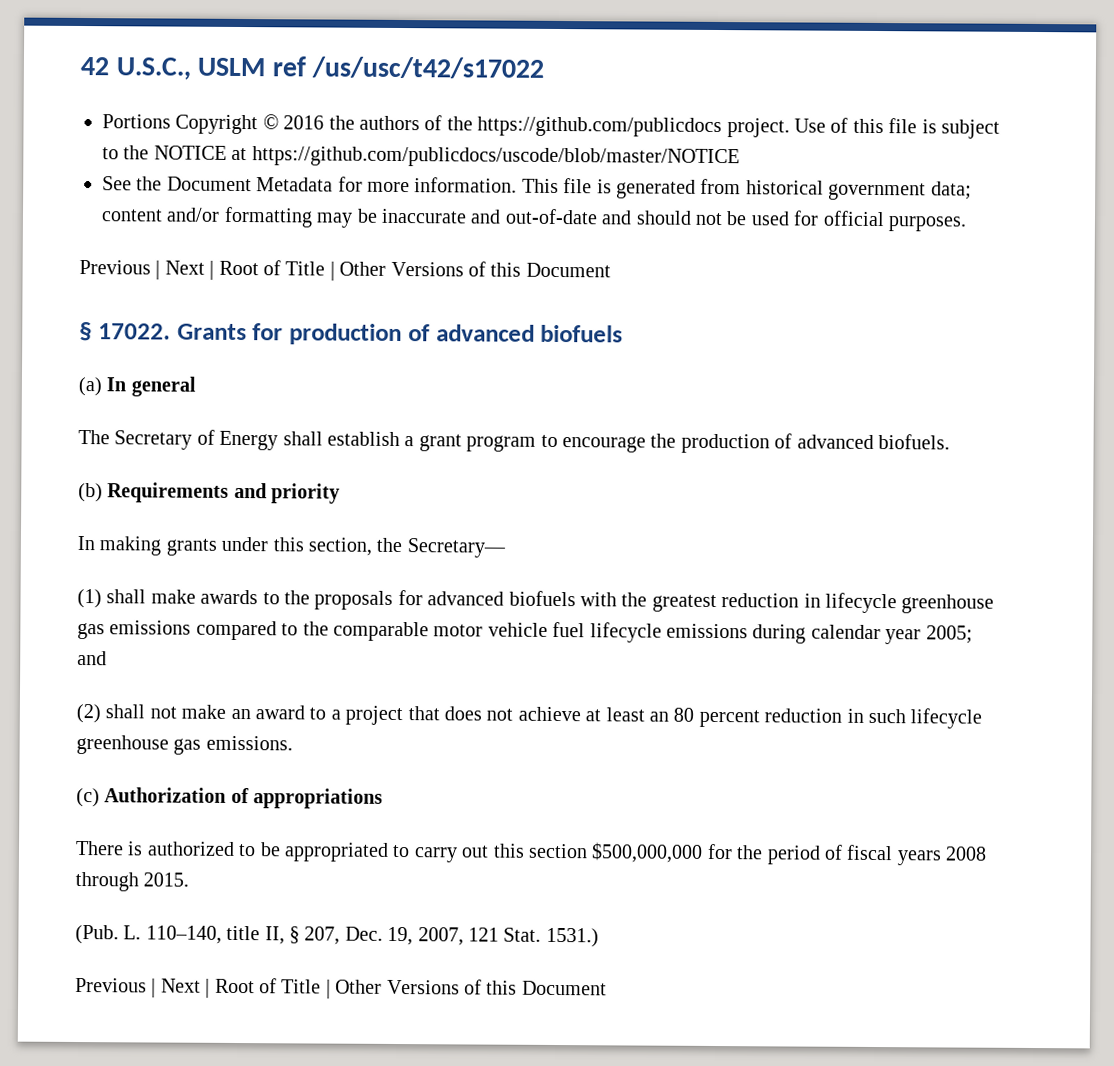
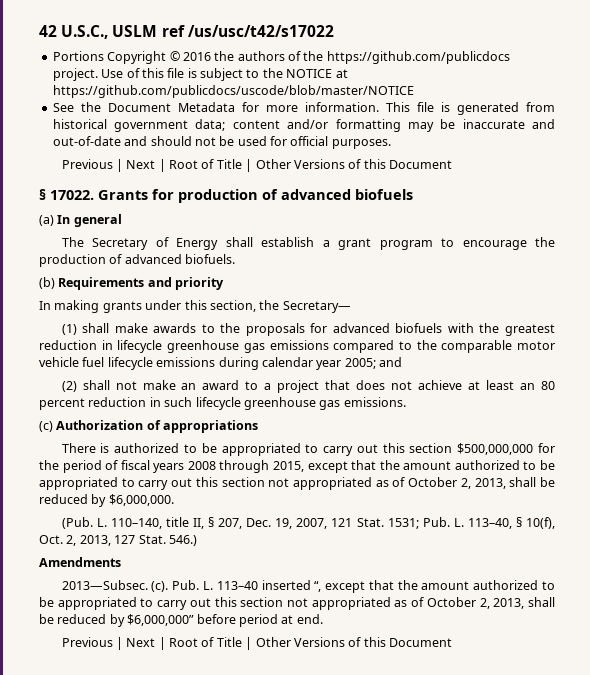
- There is authorized to be appropriated to carry out this section $500,000,000 for the period of fiscal years 2008 through 2015.
+ There is authorized to be appropriated to carry out this section $500,000,000 for the period of fiscal years 2008 through 2015, except that the amount authorized to be appropriated to carry out this section not appropriated as of October 2, 2013, shall be reduced by $6,000,000.
- 1531.)
+ 1531; Pub. L. 113–40, § 10(f), Oct. 2, 2013, 127 Stat. 546.)
+ Amendments
+ 2013—Subsec. (c). Pub. L. 113–40 inserted “, except that the amount authorized to be appropriated to carry out this section not appropriated as of October 2, 2013, shall be reduced by $6,000,000” before period at end.

